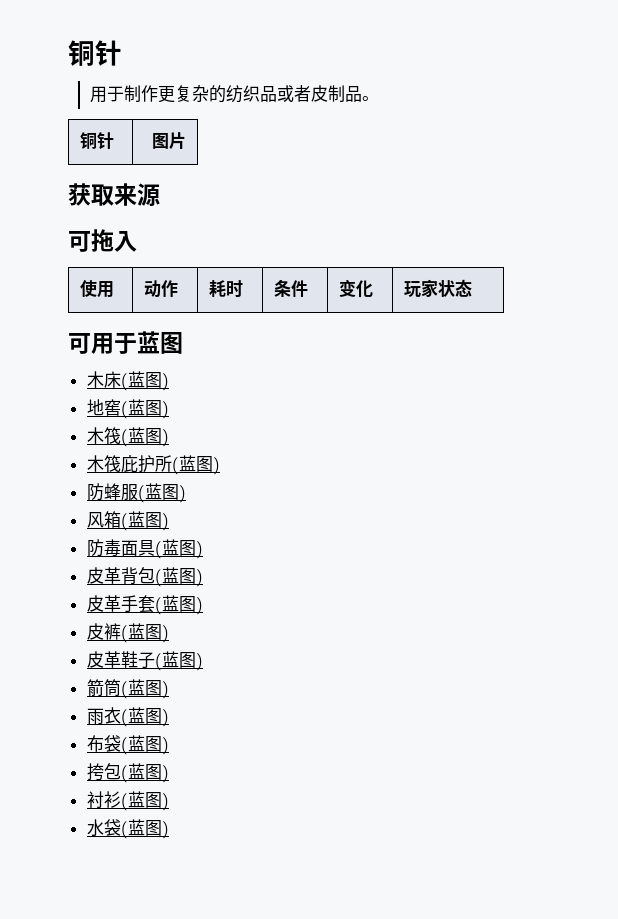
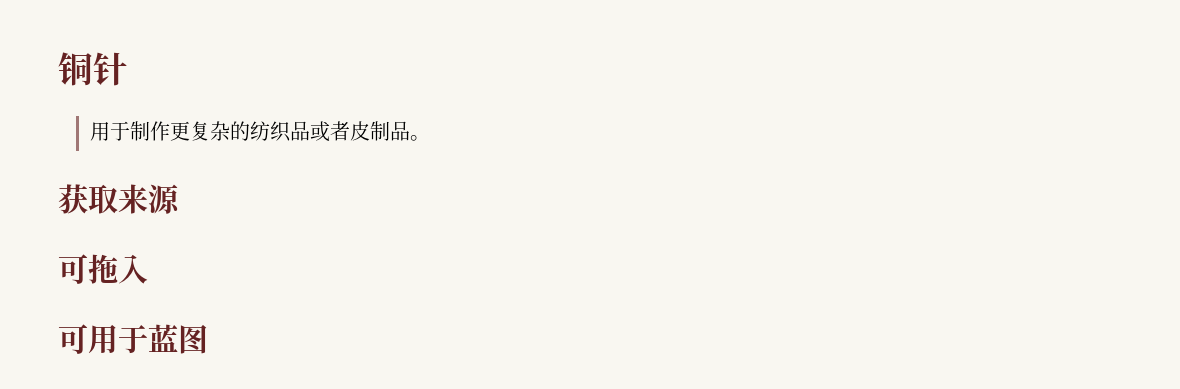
- 铜针 | 图片
- 使用 | 动作 | 耗时 | 条件 | 变化 | 玩家状态
  可用于蓝图
- 木床(蓝图)
- 地窖(蓝图)
- 木筏(蓝图)
- 木筏庇护所(蓝图)
- 防蜂服(蓝图)
- 风箱(蓝图)
- 防毒面具(蓝图)
- 皮革背包(蓝图)
- 皮革手套(蓝图)
- 皮裤(蓝图)
- 皮革鞋子(蓝图)
- 箭筒(蓝图)
- 雨衣(蓝图)
- 布袋(蓝图)
- 挎包(蓝图)
- 衬衫(蓝图)
- 水袋(蓝图)

